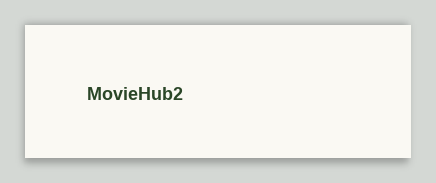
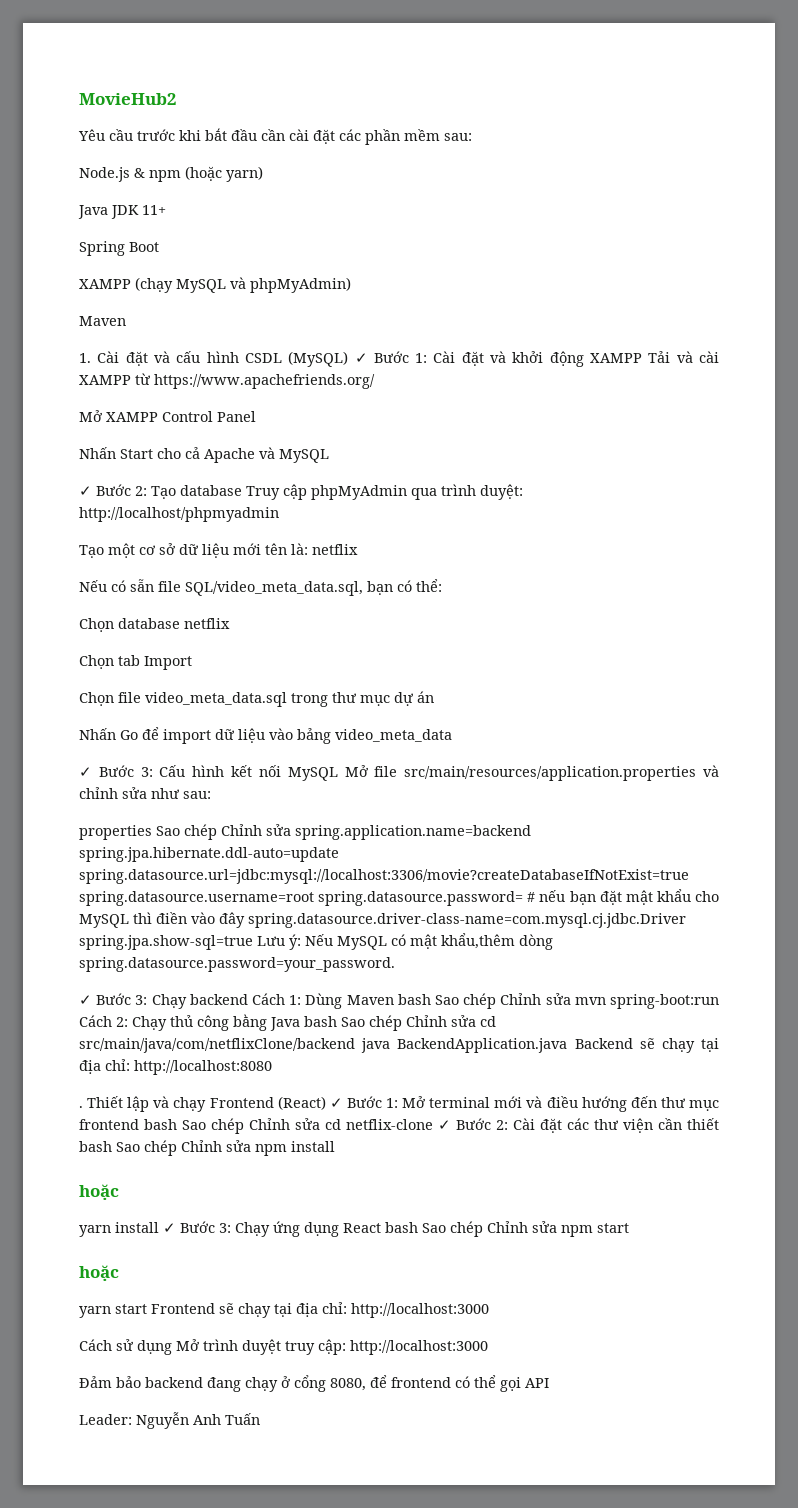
+ Yêu cầu trước khi bắt đầu cần cài đặt các phần mềm sau:
+ Node.js & npm (hoặc yarn)
+ Java JDK 11+
+ Spring Boot
+ XAMPP (chạy MySQL và phpMyAdmin)
+ Maven
+ 1. Cài đặt và cấu hình CSDL (MySQL) ✓ Bước 1: Cài đặt và khởi động XAMPP Tải và cài XAMPP từ https://www.apachefriends.org/
+ Mở XAMPP Control Panel
+ Nhấn Start cho cả Apache và MySQL
+ ✓ Bước 2: Tạo database Truy cập phpMyAdmin qua trình duyệt: http://localhost/phpmyadmin
+ Tạo một cơ sở dữ liệu mới tên là: netflix
+ Nếu có sẵn file SQL/video_meta_data.sql, bạn có thể:
+ Chọn database netflix
+ Chọn tab Import
+ Chọn file video_meta_data.sql trong thư mục dự án
+ Nhấn Go để import dữ liệu vào bảng video_meta_data
+ ✓ Bước 3: Cấu hình kết nối MySQL Mở file src/main/resources/application.properties và chỉnh sửa như sau:
+ properties Sao chép Chỉnh sửa spring.application.name=backend spring.jpa.hibernate.ddl-auto=update spring.datasource.url=jdbc:mysql://localhost:3306/movie?createDatabaseIfNotExist=true spring.datasource.username=root spring.datasource.password= # nếu bạn đặt mật khẩu cho MySQL thì điền vào đây spring.datasource.driver-class-name=com.mysql.cj.jdbc.Driver spring.jpa.show-sql=true Lưu ý: Nếu MySQL có mật khẩu,thêm dòng spring.datasource.password=your_password.
+ ✓ Bước 3: Chạy backend Cách 1: Dùng Maven bash Sao chép Chỉnh sửa mvn spring-boot:run Cách 2: Chạy thủ công bằng Java bash Sao chép Chỉnh sửa cd src/main/java/com/netflixClone/backend java BackendApplication.java Backend sẽ chạy tại địa chỉ: http://localhost:8080
+ . Thiết lập và chạy Frontend (React) ✓ Bước 1: Mở terminal mới và điều hướng đến thư mục frontend bash Sao chép Chỉnh sửa cd netflix-clone ✓ Bước 2: Cài đặt các thư viện cần thiết bash Sao chép Chỉnh sửa npm install
+ hoặc
+ yarn install ✓ Bước 3: Chạy ứng dụng React bash Sao chép Chỉnh sửa npm start
+ hoặc
+ yarn start Frontend sẽ chạy tại địa chỉ: http://localhost:3000
+ Cách sử dụng Mở trình duyệt truy cập: http://localhost:3000
+ Đảm bảo backend đang chạy ở cổng 8080, để frontend có thể gọi API
+ Leader: Nguyễn Anh Tuấn

